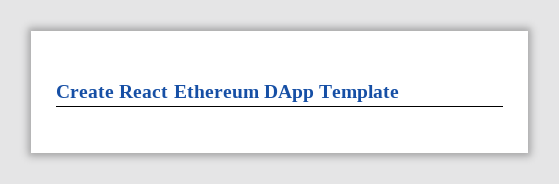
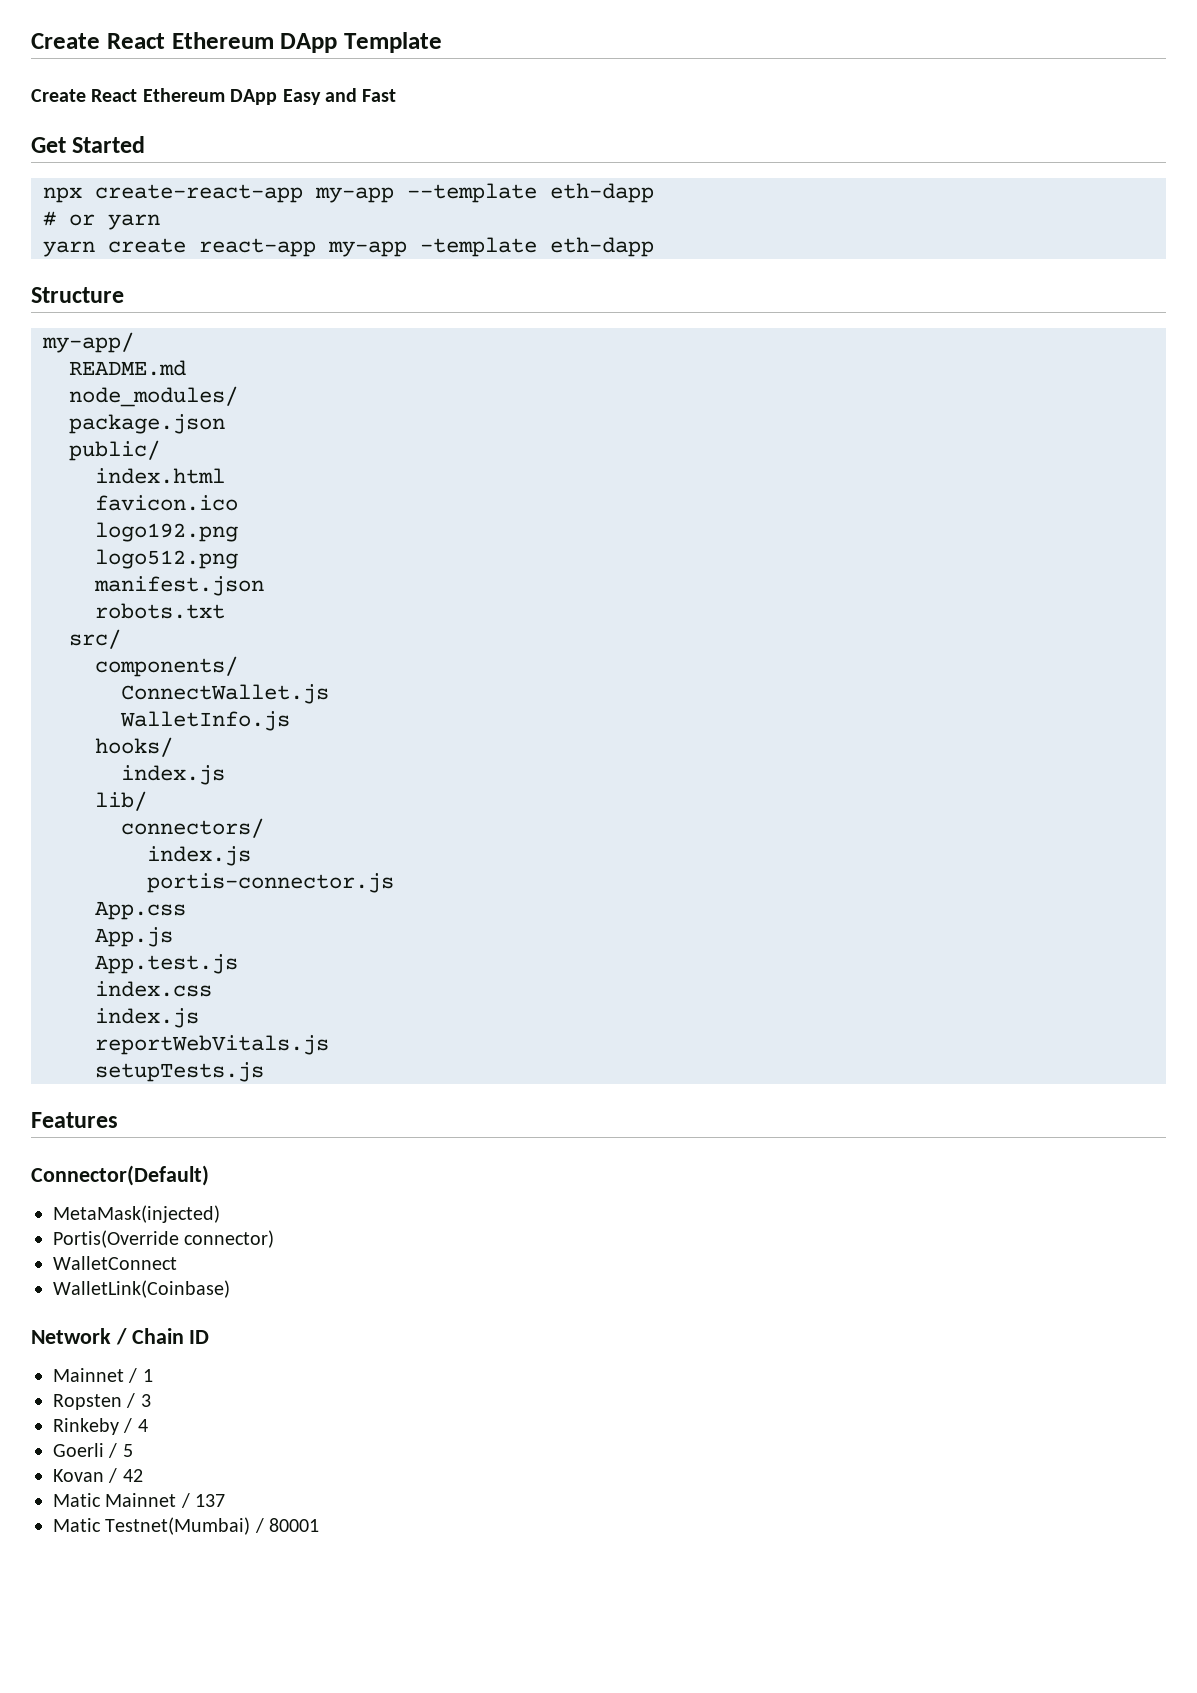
+ Create React Ethereum DApp Easy and Fast
+ Get Started
+ npx create-react-app my-app --template eth-dapp
+ # or yarn
+ yarn create react-app my-app -template eth-dapp
+ Structure
+ my-app/
+ README.md
+ node_modules/
+ package.json
+ public/
+ index.html
+ favicon.ico
+ logo192.png
+ logo512.png
+ manifest.json
+ robots.txt
+ src/
+ components/
+ ConnectWallet.js
+ WalletInfo.js
+ hooks/
+ index.js
+ lib/
+ connectors/
+ index.js
+ portis-connector.js
+ App.css
+ App.js
+ App.test.js
+ index.css
+ index.js
+ reportWebVitals.js
+ setupTests.js
+ Features
+ Connector(Default)
+ MetaMask(injected)
+ Portis(Override connector)
+ WalletConnect
+ WalletLink(Coinbase)
+ Network / Chain ID
+ Mainnet / 1
+ Ropsten / 3
+ Rinkeby / 4
+ Goerli / 5
+ Kovan / 42
+ Matic Mainnet / 137
+ Matic Testnet(Mumbai) / 80001

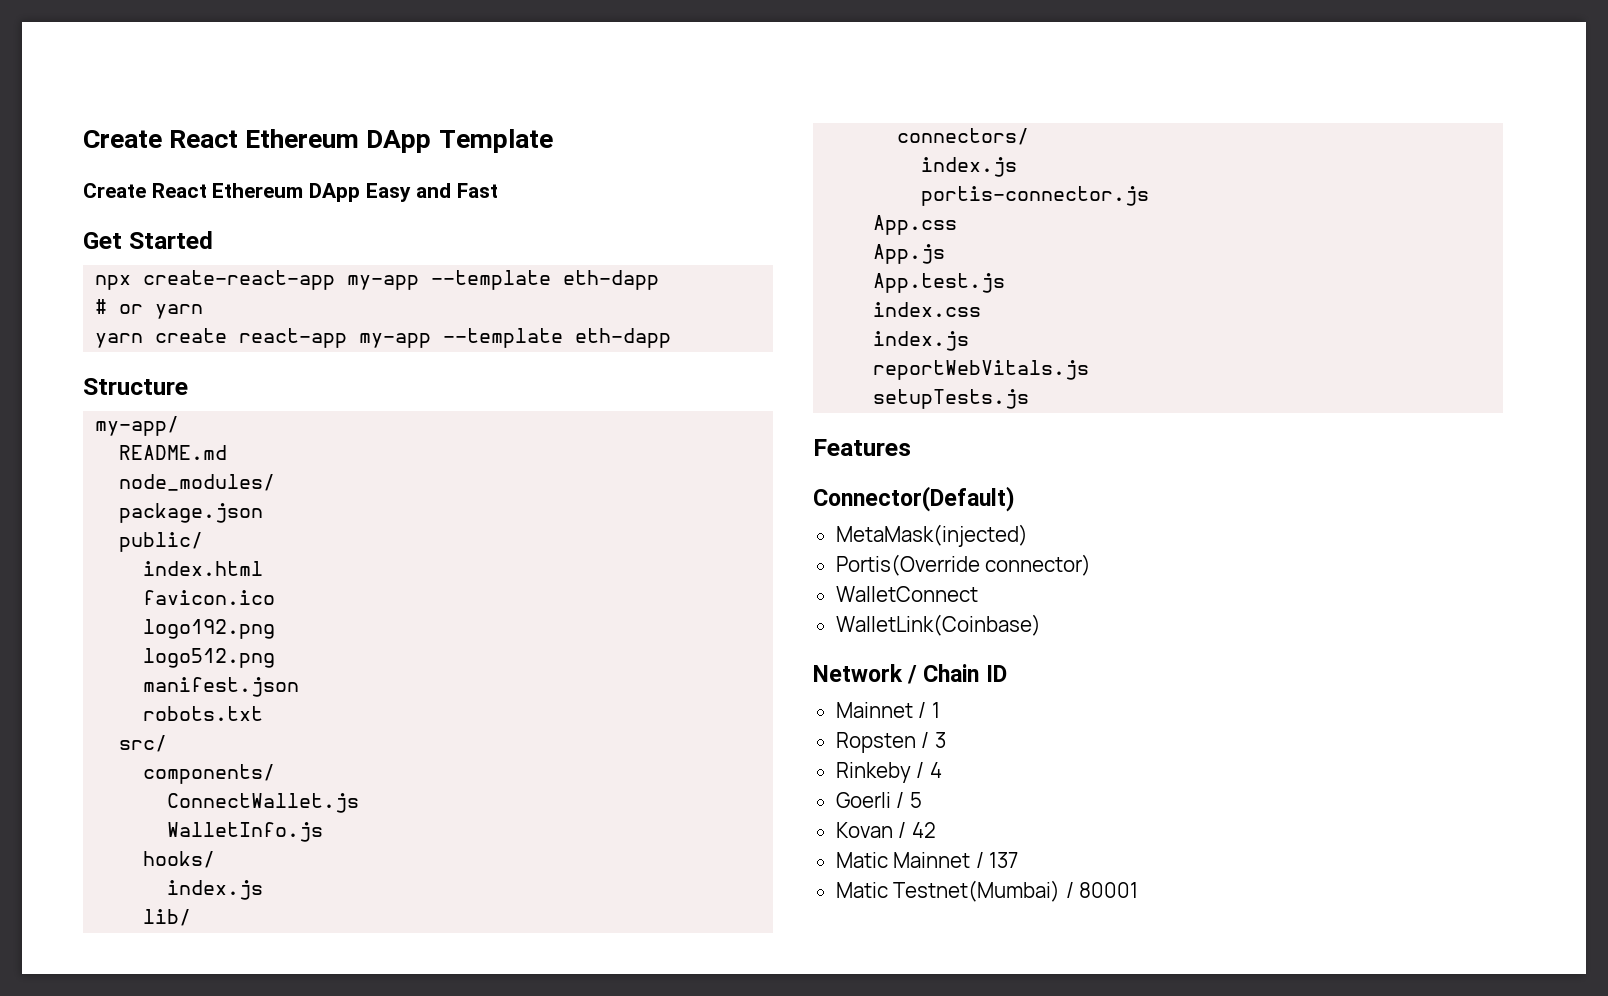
- yarn create react-app my-app -template eth-dapp
+ yarn create react-app my-app --template eth-dapp

